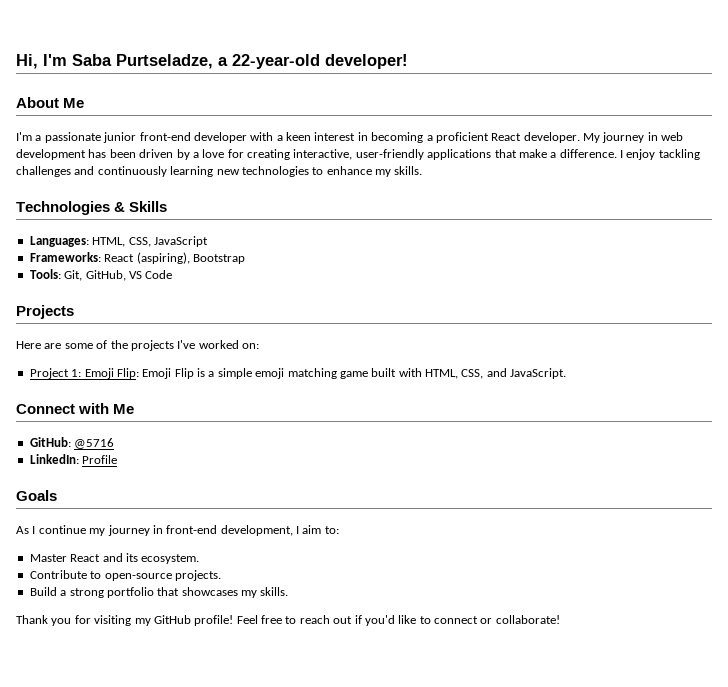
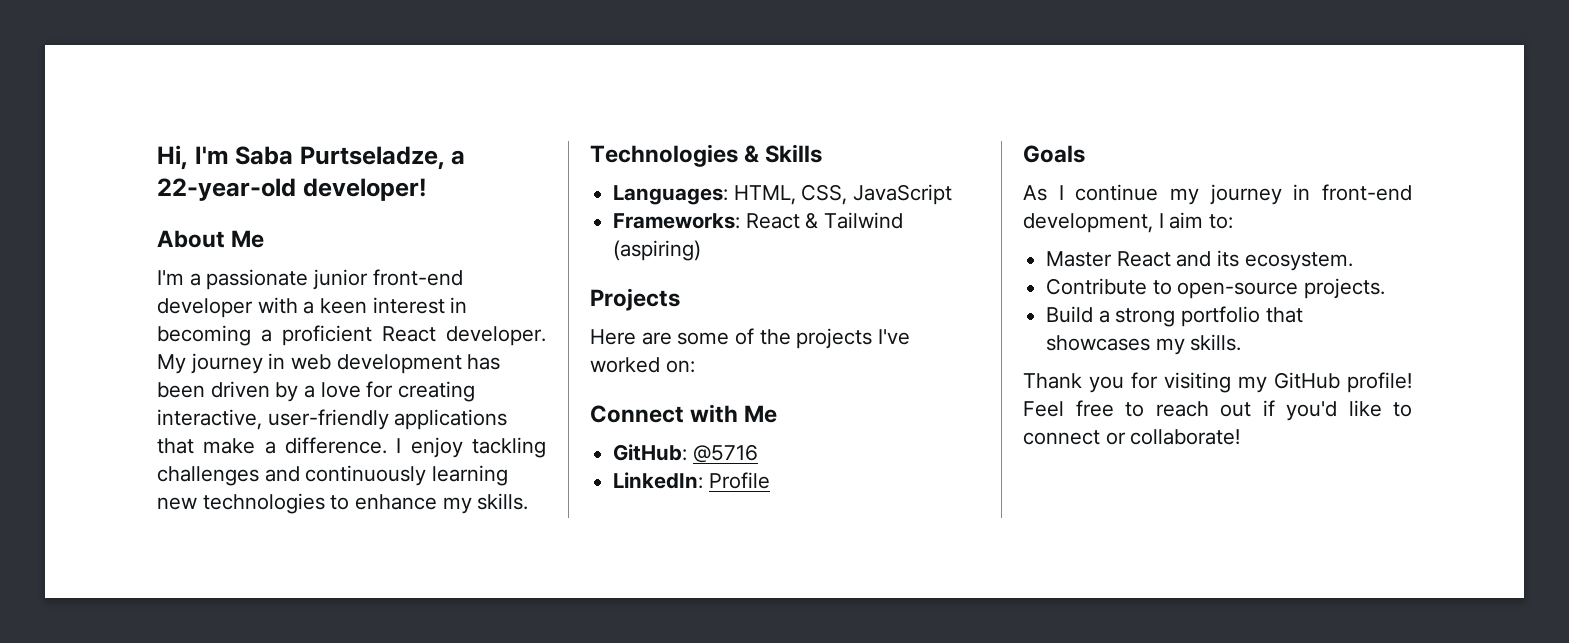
- Frameworks: React (aspiring), Bootstrap
- Tools: Git, GitHub, VS Code
+ Frameworks: React & Tailwind (aspiring)
- Project 1: Emoji Flip: Emoji Flip is a simple emoji matching game built with HTML, CSS, and JavaScript.

